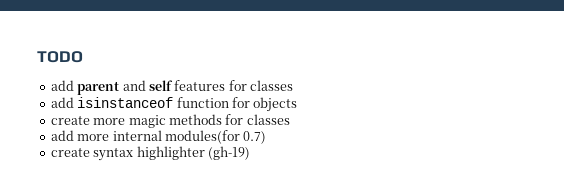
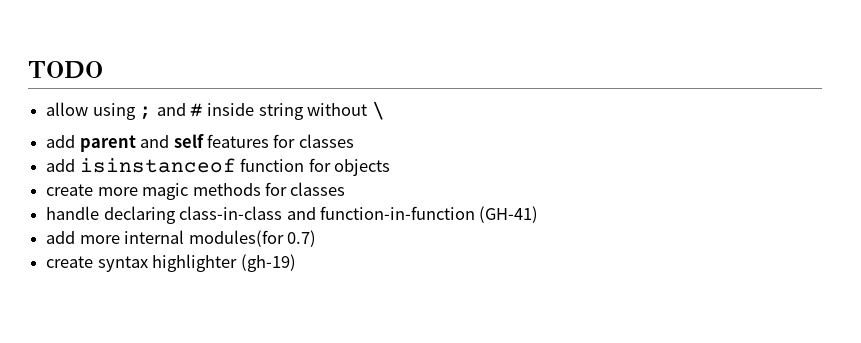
+ allow using ; and # inside string without \
+ handle declaring class-in-class and function-in-function (GH-41)

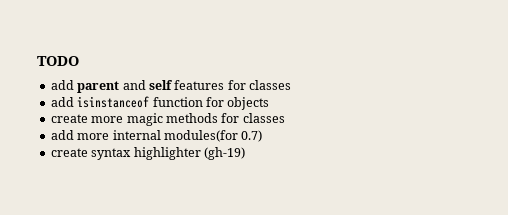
- allow using ; and # inside string without \
- handle declaring class-in-class and function-in-function (GH-41)

